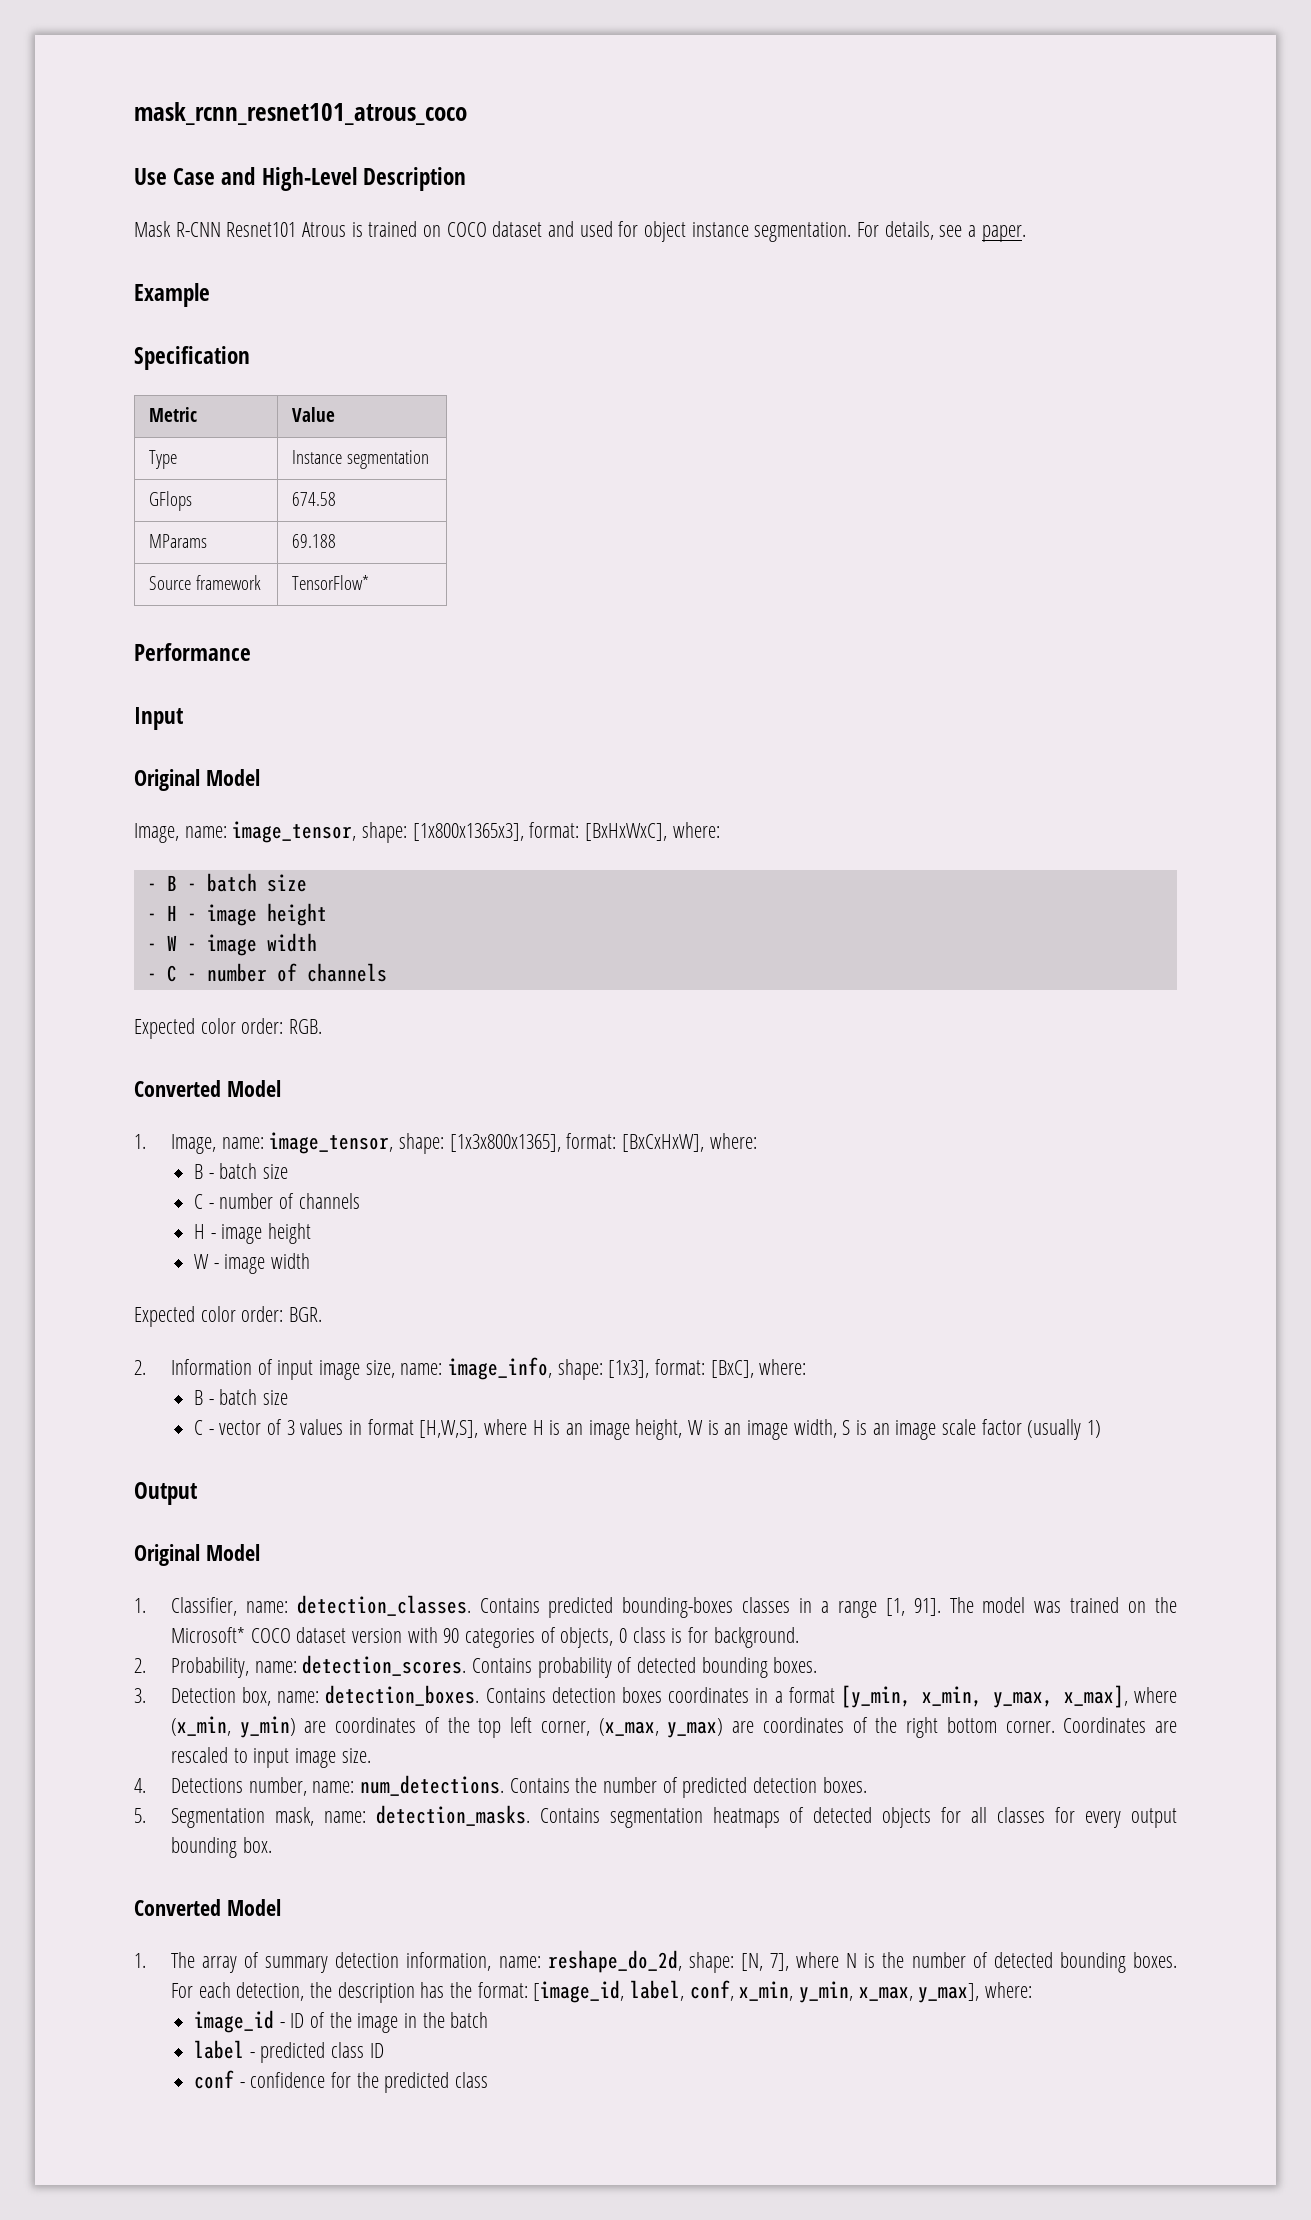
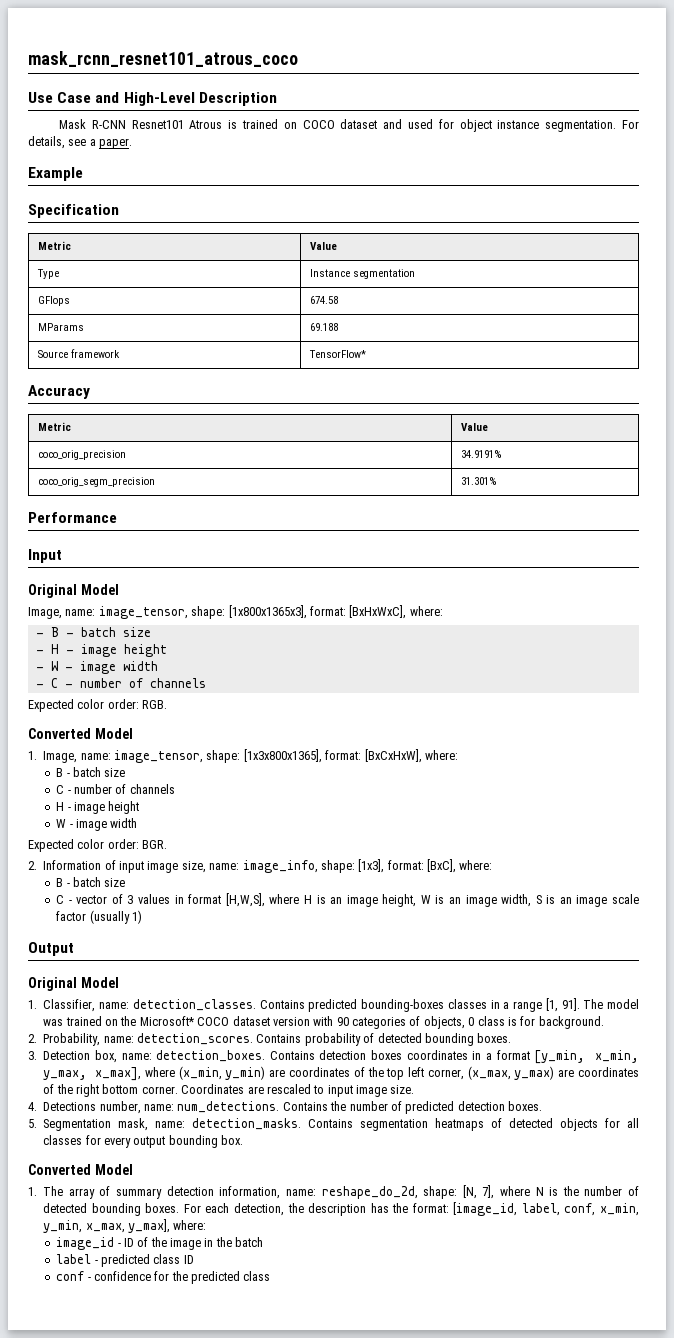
+ Accuracy
+ Metric | Value
+ coco_orig_precision | 34.9191%
+ coco_orig_segm_precision | 31.301%

